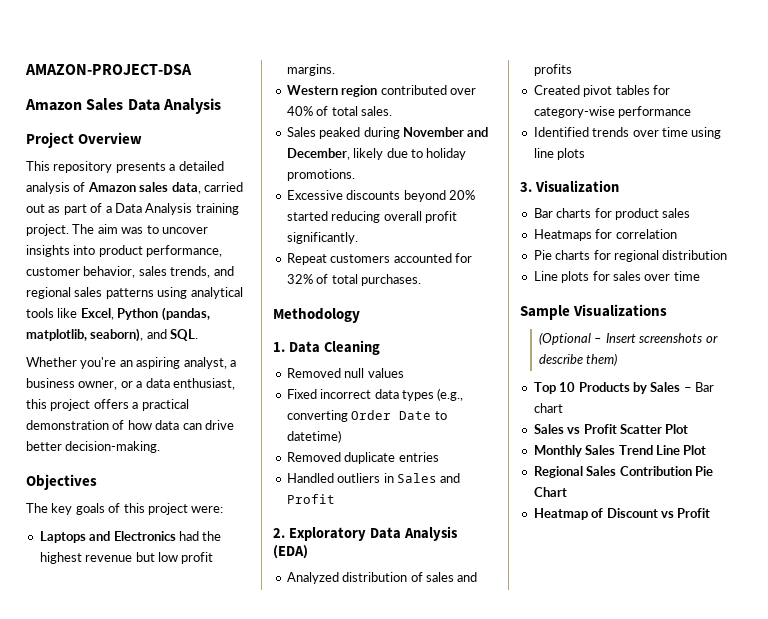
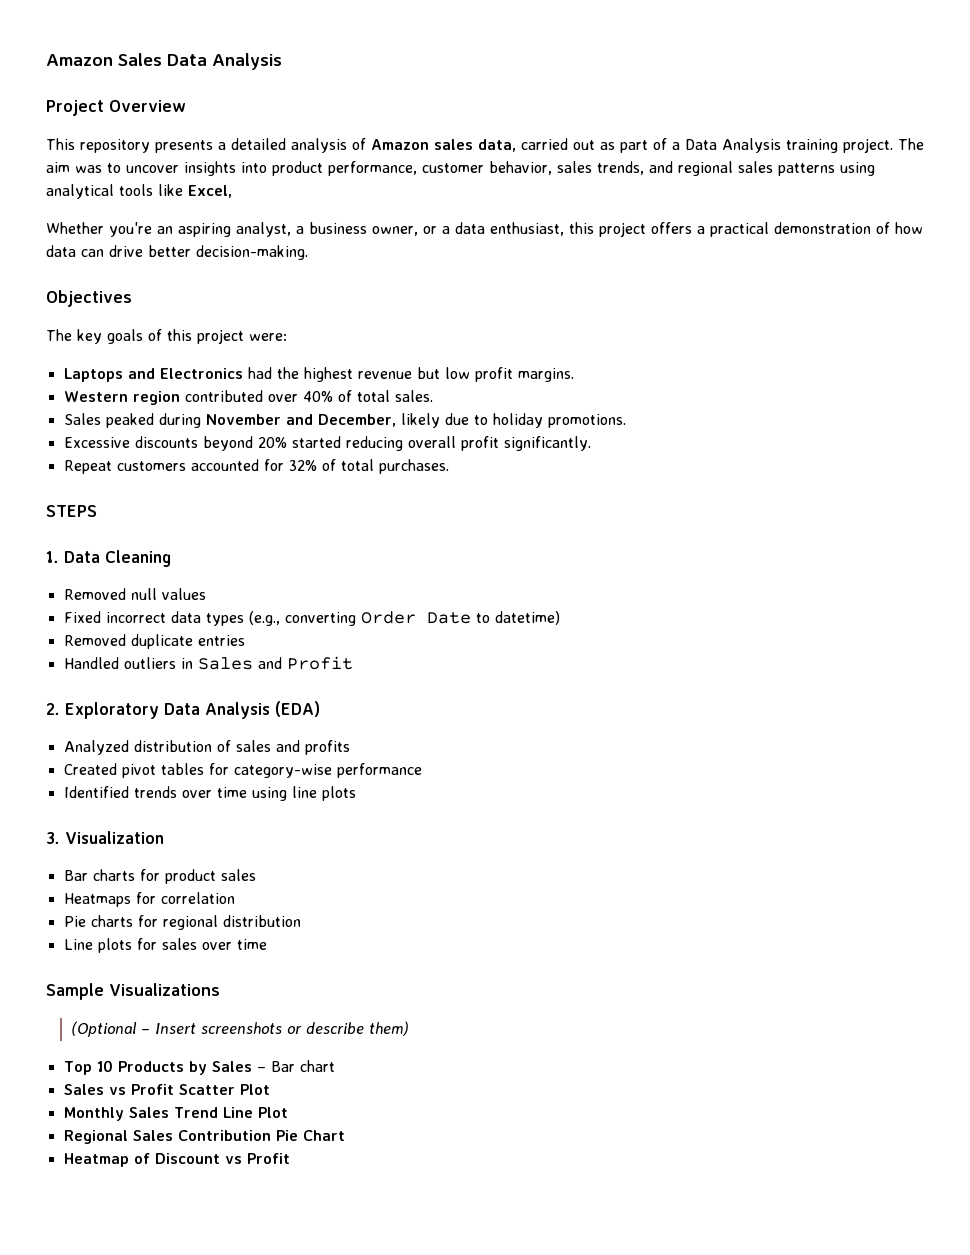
- AMAZON-PROJECT-DSA
- The aim was to uncover insights into product performance, customer behavior, sales trends, and regional sales patterns using analytical tools like Excel, Python (pandas, matplotlib, seaborn), and SQL.
+ The aim was to uncover insights into product performance, customer behavior, sales trends, and regional sales patterns using analytical tools like Excel,
- Methodology
+ STEPS

